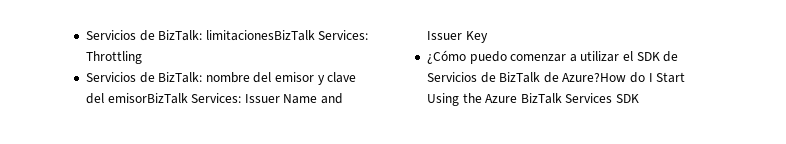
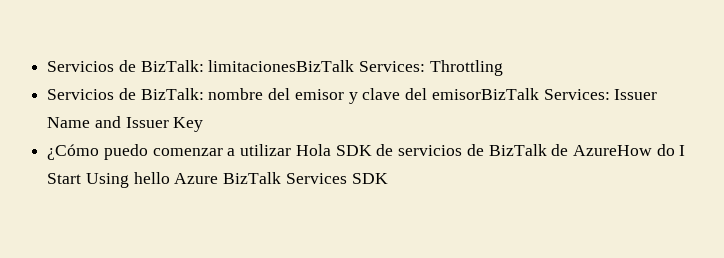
- ¿Cómo puedo comenzar a utilizar el SDK de Servicios de BizTalk de Azure?How do I Start Using the Azure BizTalk Services SDK
+ ¿Cómo puedo comenzar a utilizar Hola SDK de servicios de BizTalk de AzureHow do I Start Using hello Azure BizTalk Services SDK

